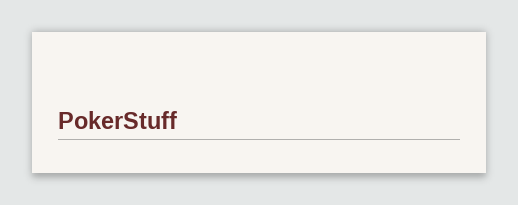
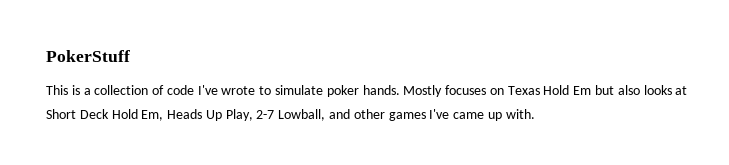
+ This is a collection of code I've wrote to simulate poker hands. Mostly focuses on Texas Hold Em but also looks at Short Deck Hold Em, Heads Up Play, 2-7 Lowball, and other games I've came up with.

